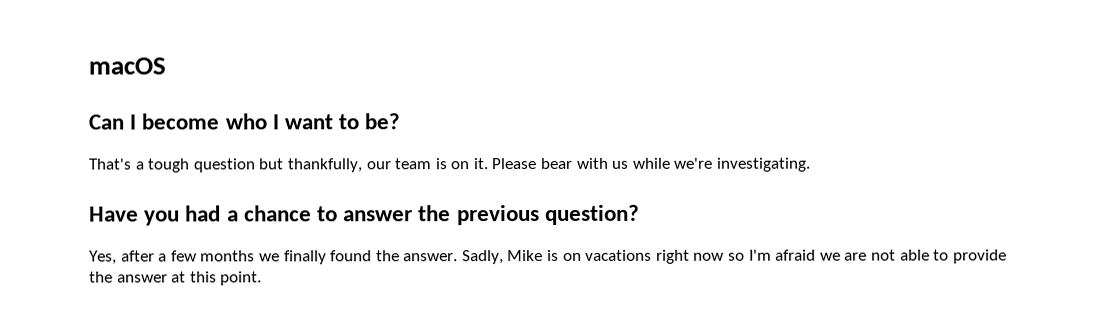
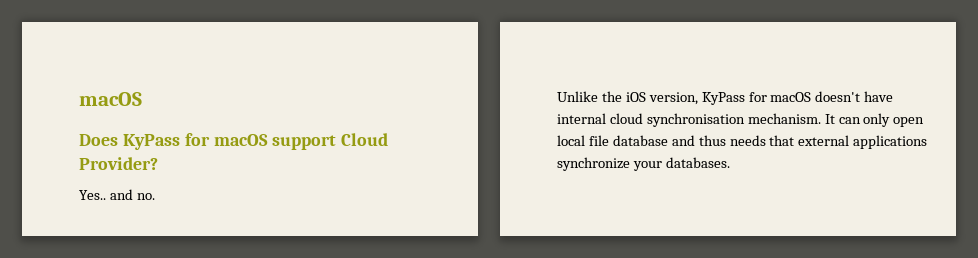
- Can I become who I want to be?
- That's a tough question but thankfully, our team is on it. Please bear with us while we're investigating.
- Have you had a chance to answer the previous question?
- Yes, after a few months we finally found the answer. Sadly, Mike is on vacations right now so I'm afraid we are not able to provide the answer at this point.
+ Does KyPass for macOS support Cloud Provider?
+ Yes.. and no.
+ Unlike the iOS version, KyPass for macOS doesn't have internal cloud synchronisation mechanism. It can only open local file database and thus needs that external applications synchronize your databases.

